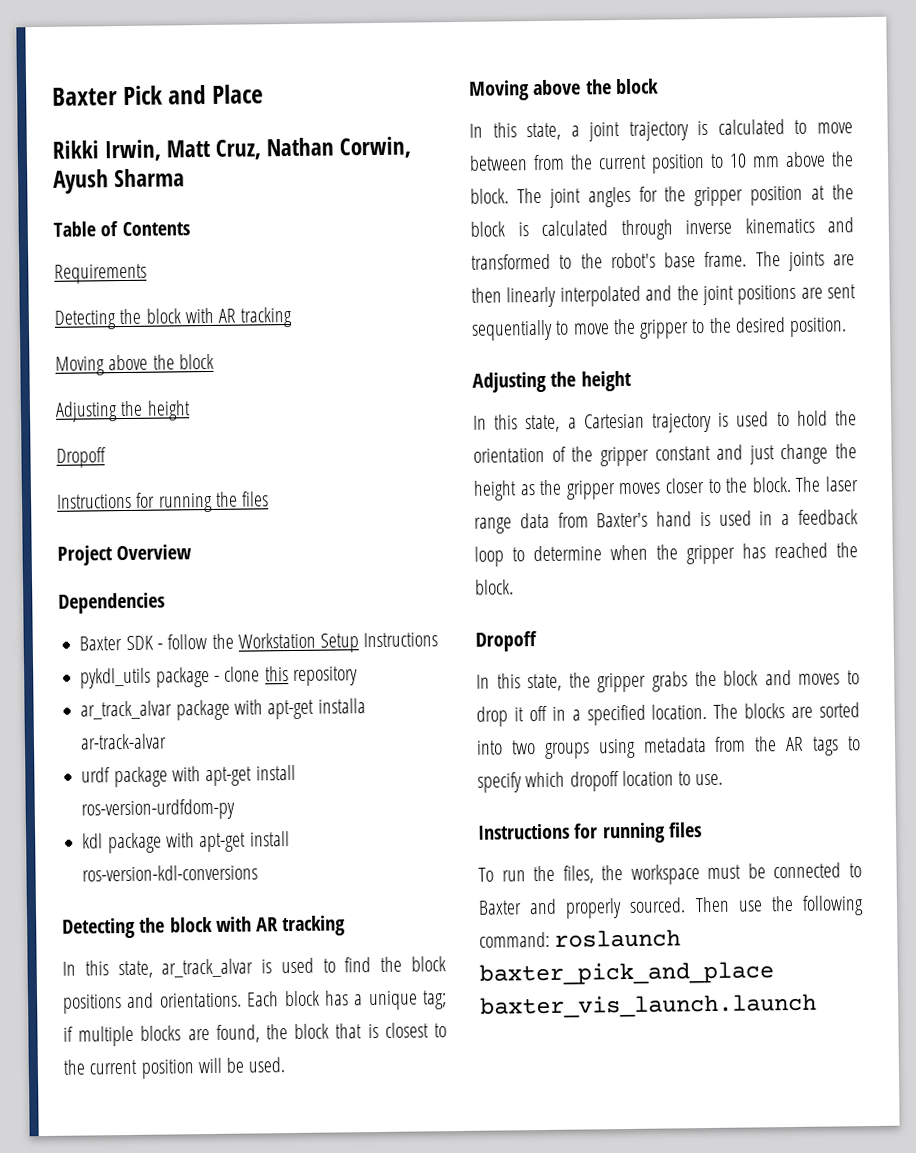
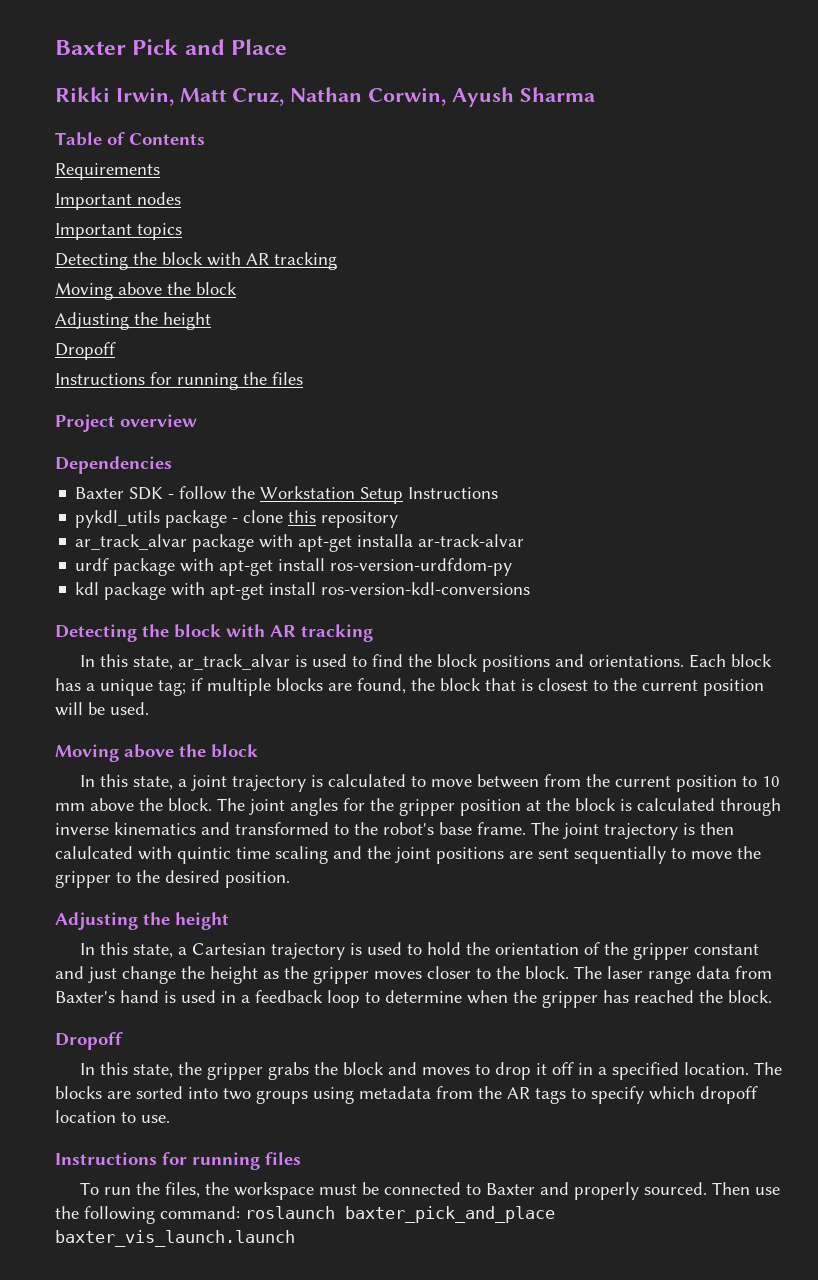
+ Important nodes
+ Important topics
- Project Overview
+ Project overview
- The joints are then linearly interpolated and the joint positions are sent sequentially to move the gripper to the desired position.
+ The joint trajectory is then calulcated with quintic time scaling and the joint positions are sent sequentially to move the gripper to the desired position.

